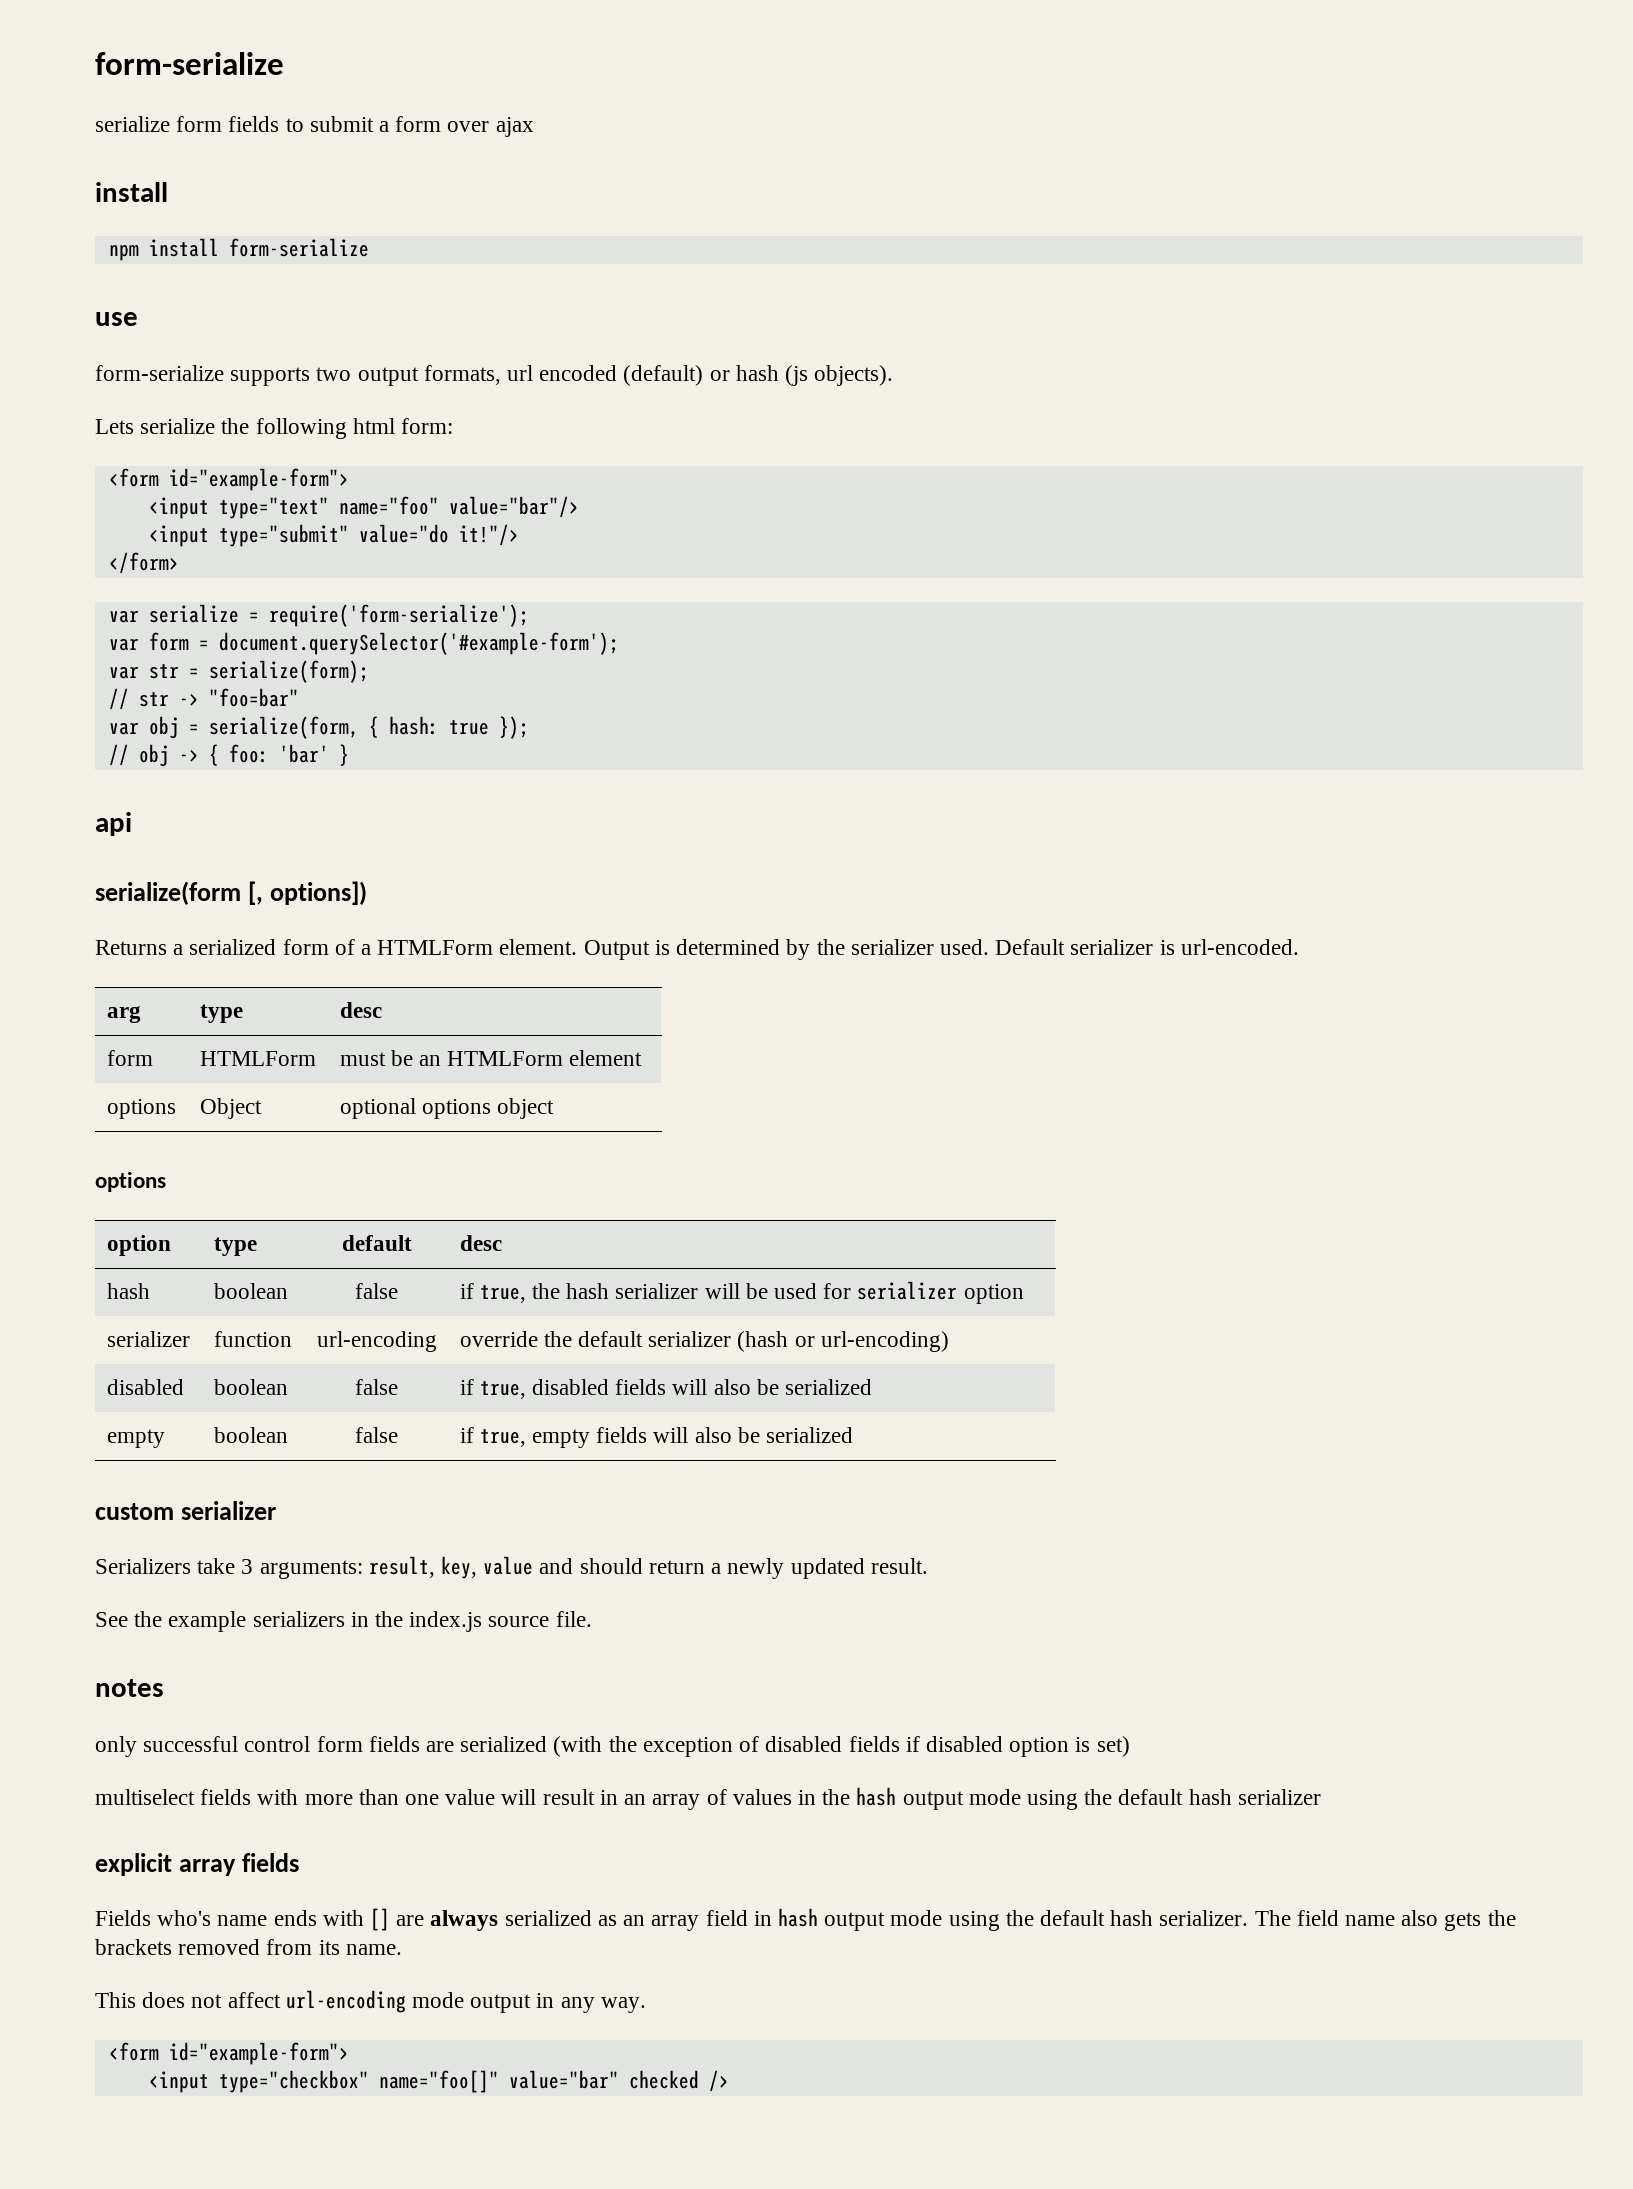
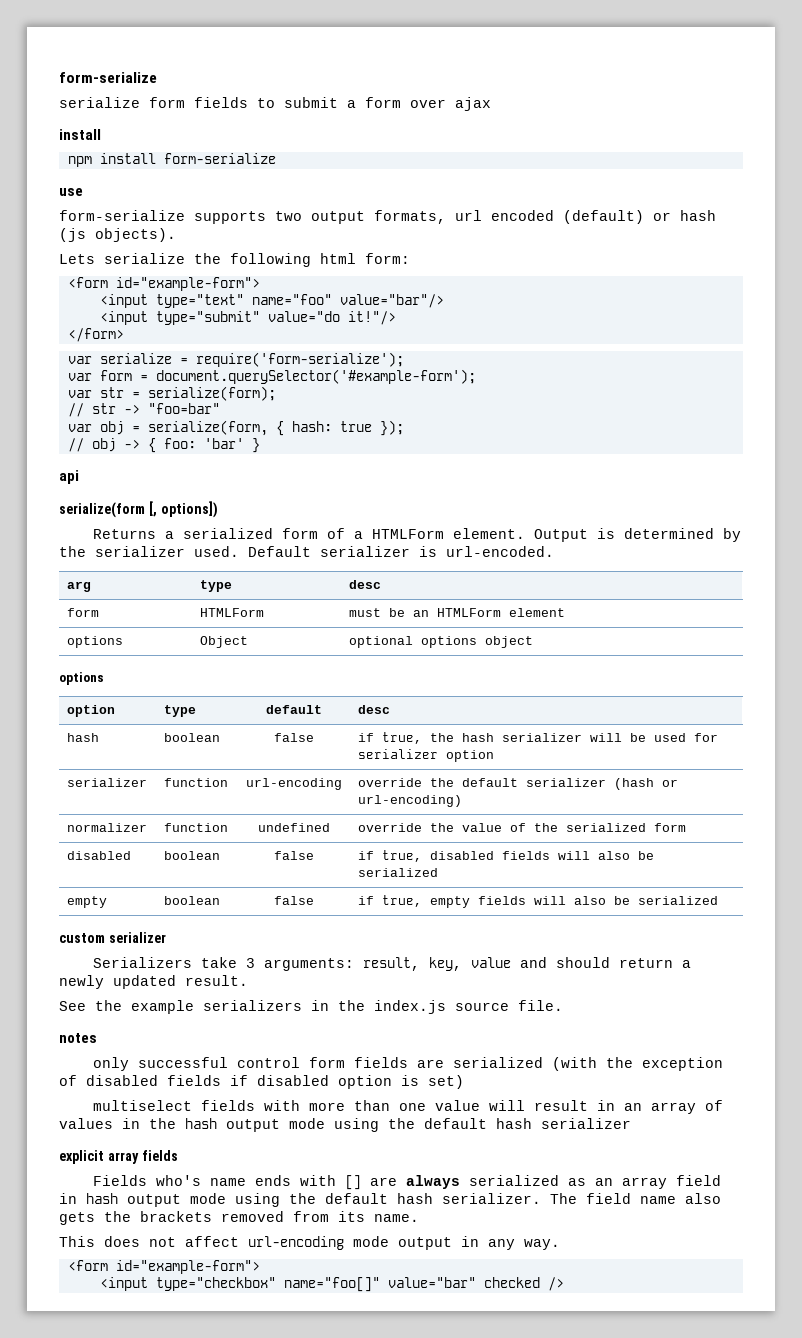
+ normalizer | function | undefined | override the value of the serialized form

